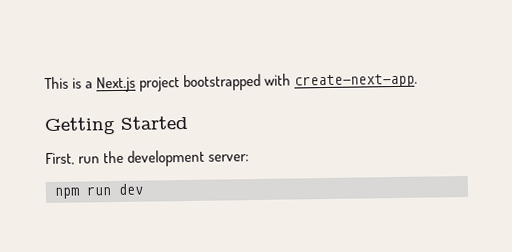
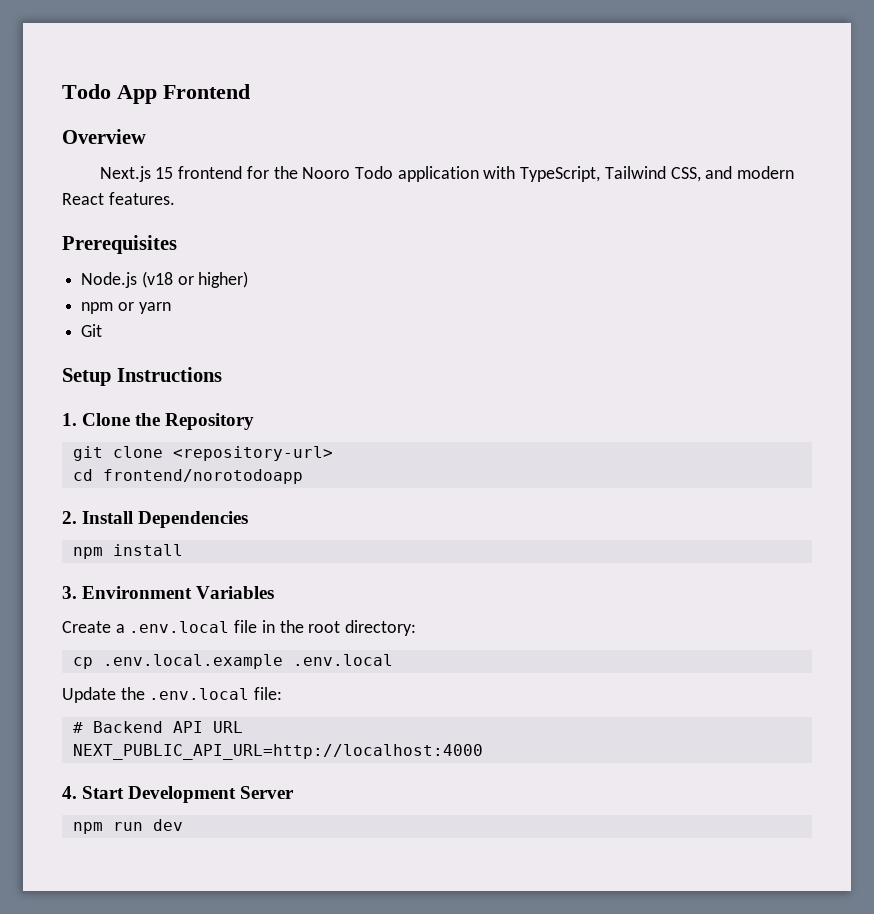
- This is a Next.js project bootstrapped with create-next-app.
- Getting Started
- First, run the development server:
+ Todo App Frontend
+ Overview
+ Next.js 15 frontend for the Nooro Todo application with TypeScript, Tailwind CSS, and modern React features.
+ Prerequisites
+ Node.js (v18 or higher)
+ npm or yarn
+ Git
+ Setup Instructions
+ 1. Clone the Repository
+ git clone <repository-url>
+ cd frontend/norotodoapp
+ 2. Install Dependencies
+ npm install
+ 3. Environment Variables
+ Create a .env.local file in the root directory:
+ cp .env.local.example .env.local
+ Update the .env.local file:
+ # Backend API URL
+ NEXT_PUBLIC_API_URL=http://localhost:4000
+ 4. Start Development Server

